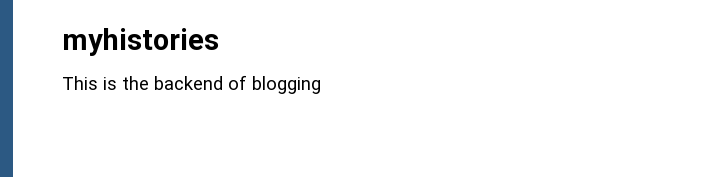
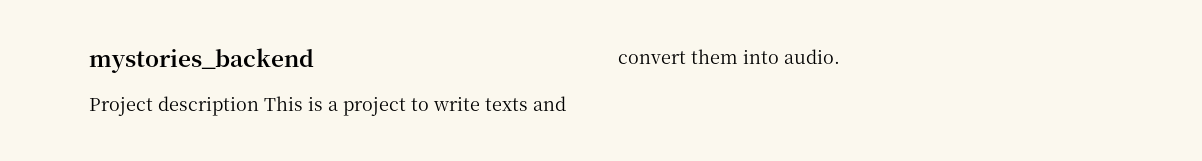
- myhistories
- This is the backend of blogging
+ mystories_backend
+ Project description This is a project to write texts and convert them into audio.

